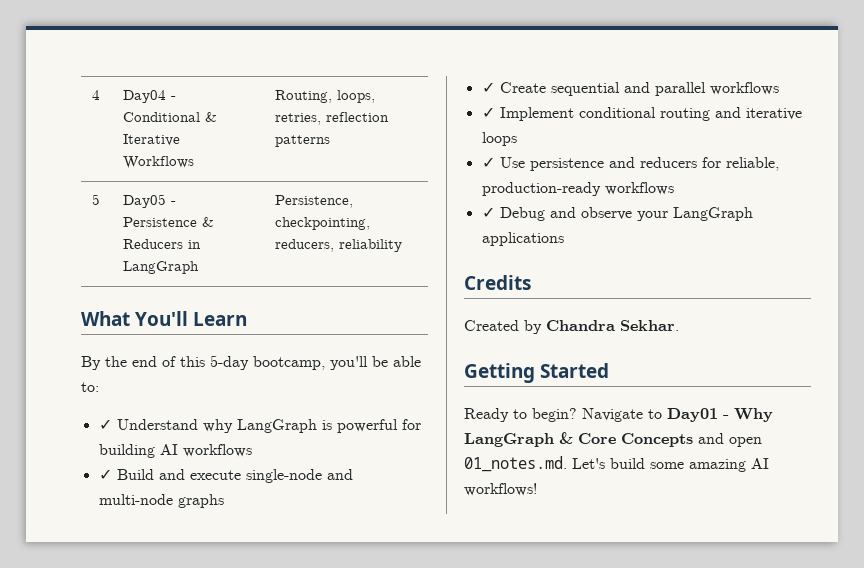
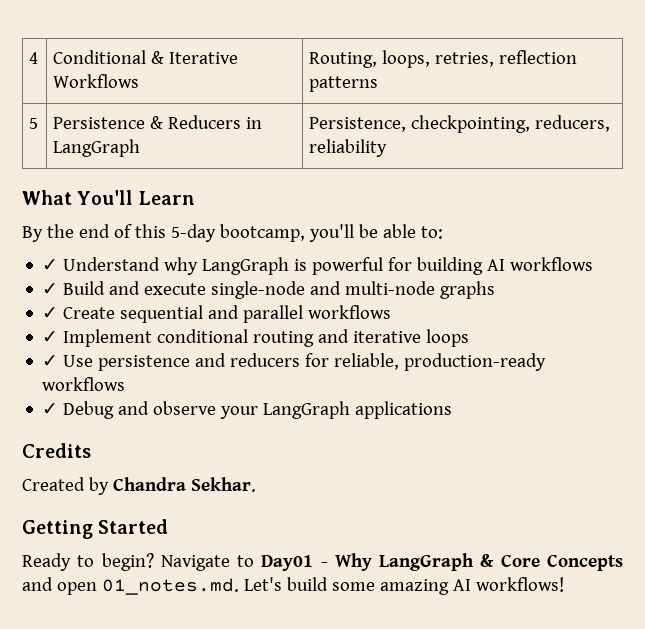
- 4 | Day04 - Conditional & Iterative Workflows | Routing, loops, retries, reflection patterns
+ 4 | Conditional & Iterative Workflows | Routing, loops, retries, reflection patterns
- 5 | Day05 - Persistence & Reducers in LangGraph | Persistence, checkpointing, reducers, reliability
+ 5 | Persistence & Reducers in LangGraph | Persistence, checkpointing, reducers, reliability

